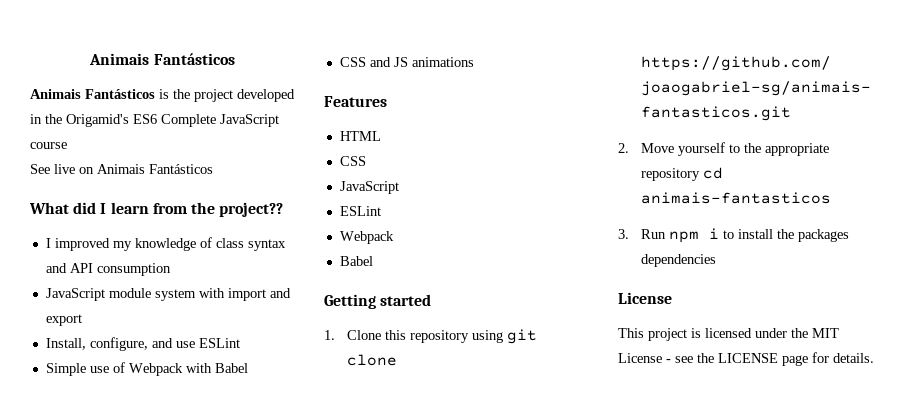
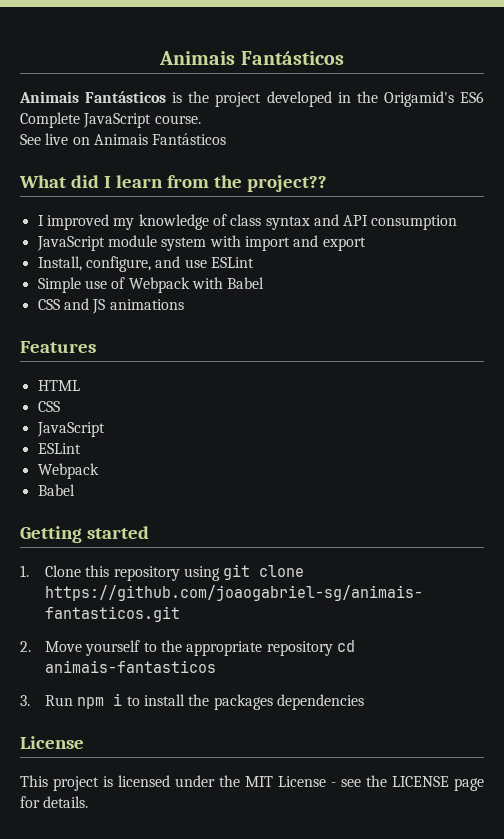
- Animais Fantásticos is the project developed in the Origamid's ES6 Complete JavaScript course
+ Animais Fantásticos is the project developed in the Origamid's ES6 Complete JavaScript course.

